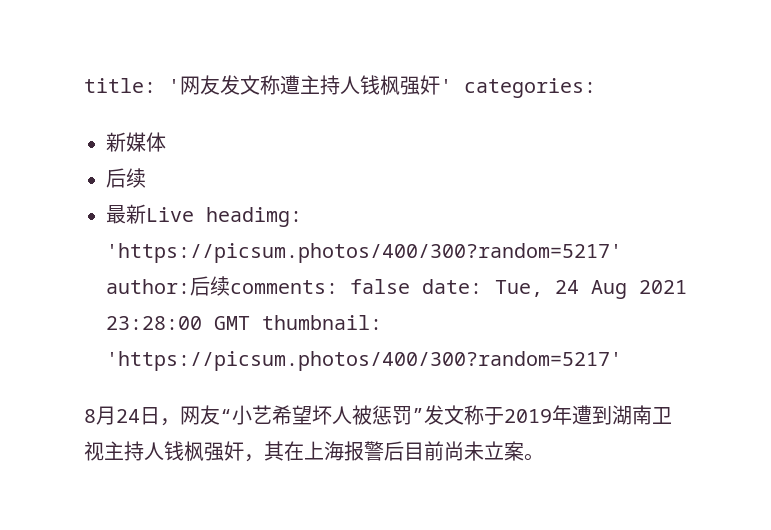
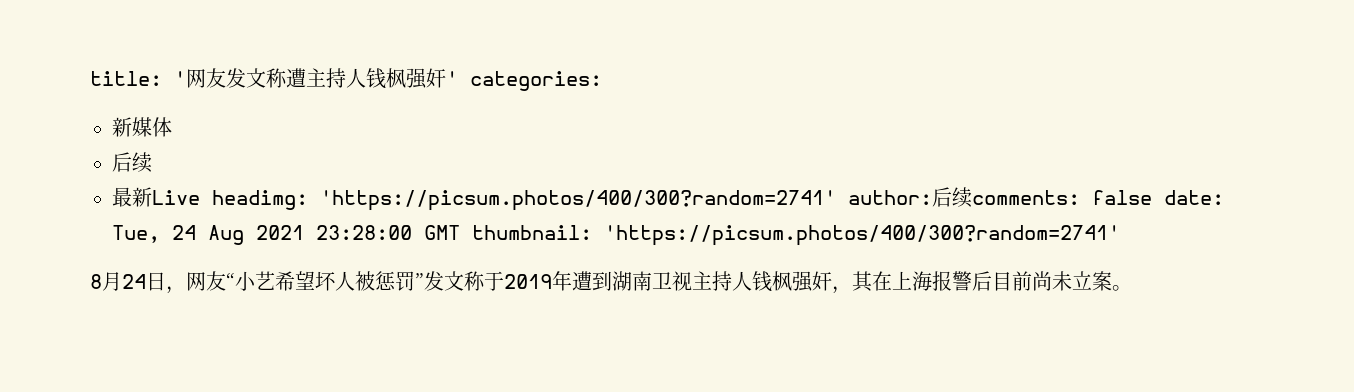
- 最新Live headimg: 'https://picsum.photos/400/300?random=5217' author:后续comments: false date: Tue, 24 Aug 2021 23:28:00 GMT thumbnail: 'https://picsum.photos/400/300?random=5217'
+ 最新Live headimg: 'https://picsum.photos/400/300?random=2741' author:后续comments: false date: Tue, 24 Aug 2021 23:28:00 GMT thumbnail: 'https://picsum.photos/400/300?random=2741'

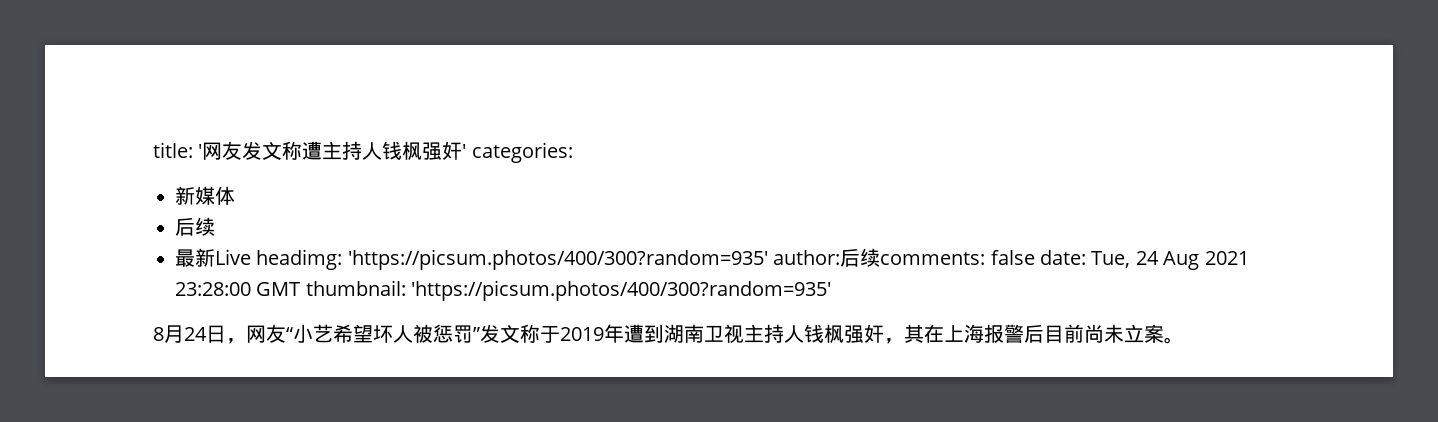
- 最新Live headimg: 'https://picsum.photos/400/300?random=2741' author:后续comments: false date: Tue, 24 Aug 2021 23:28:00 GMT thumbnail: 'https://picsum.photos/400/300?random=2741'
+ 最新Live headimg: 'https://picsum.photos/400/300?random=935' author:后续comments: false date: Tue, 24 Aug 2021 23:28:00 GMT thumbnail: 'https://picsum.photos/400/300?random=935'

